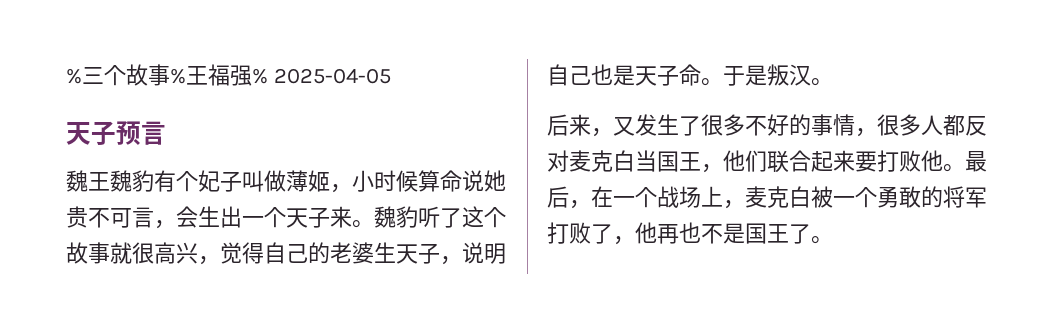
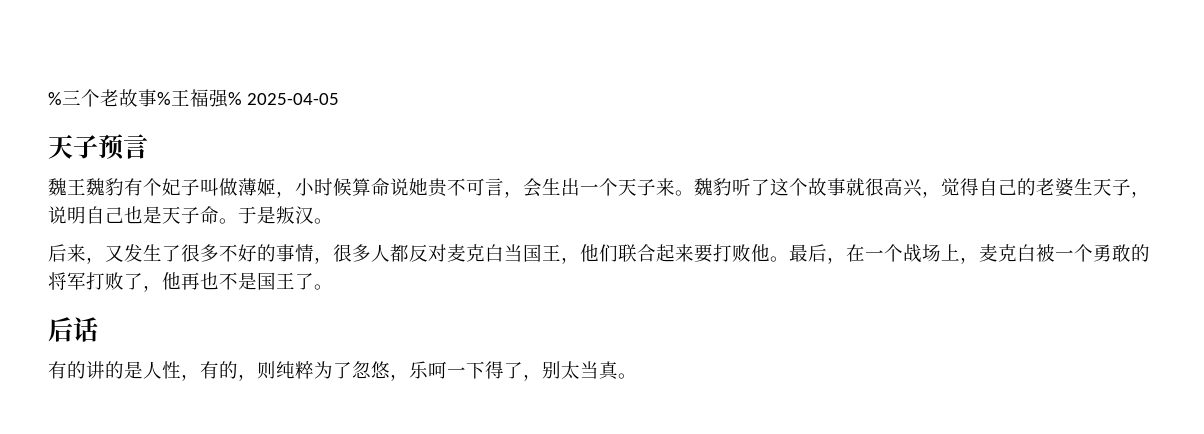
- %三个故事%王福强% 2025-04-05
+ %三个老故事%王福强% 2025-04-05
+ 后话
+ 有的讲的是人性，有的，则纯粹为了忽悠，乐呵一下得了，别太当真。

